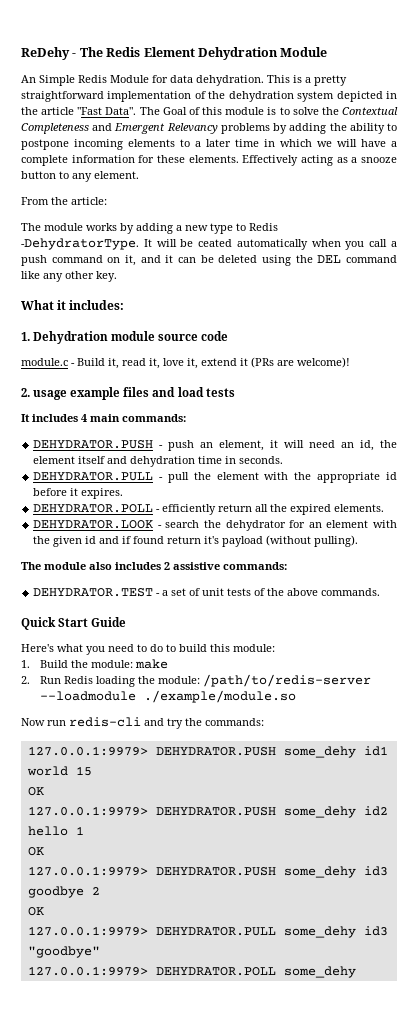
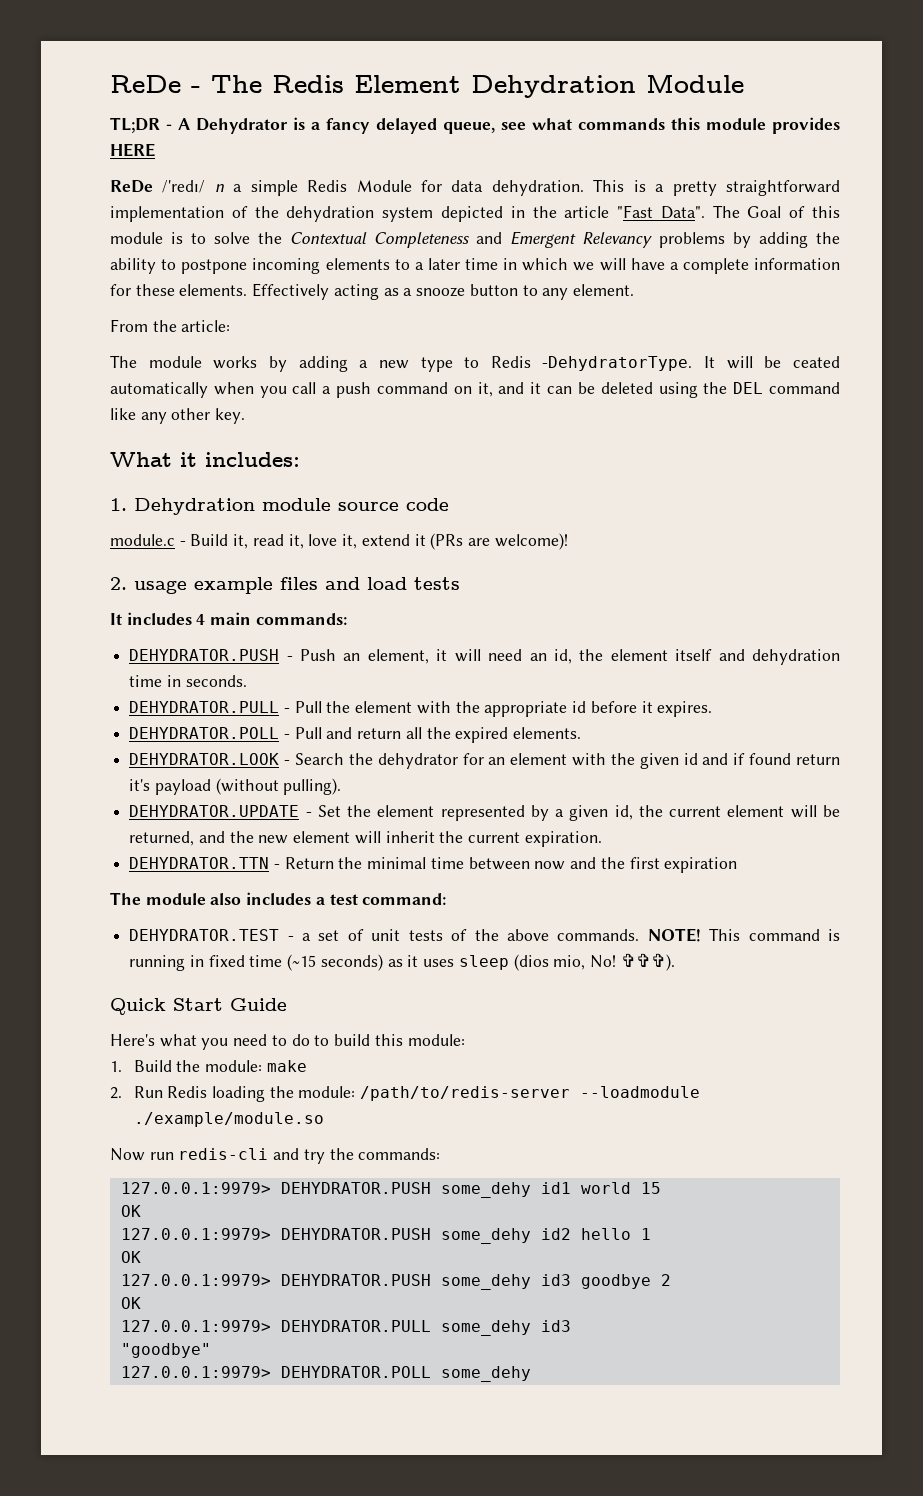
- ReDehy - The Redis Element Dehydration Module
+ ReDe - The Redis Element Dehydration Module
- An Simple Redis Module for data dehydration.
+ TL;DR - A Dehydrator is a fancy delayed queue, see what commands this module provides HERE
+ ReDe /'redɪ/ n a simple Redis Module for data dehydration.
- DEHYDRATOR.PUSH - push an element, it will need an id, the element itself and dehydration time in seconds.
+ DEHYDRATOR.PUSH - Push an element, it will need an id, the element itself and dehydration time in seconds.
- DEHYDRATOR.PULL - pull the element with the appropriate id before it expires.
+ DEHYDRATOR.PULL - Pull the element with the appropriate id before it expires.
- DEHYDRATOR.POLL - efficiently return all the expired elements.
+ DEHYDRATOR.POLL - Pull and return all the expired elements.
- DEHYDRATOR.LOOK - search the dehydrator for an element with the given id and if found return it's payload (without pulling).
+ DEHYDRATOR.LOOK - Search the dehydrator for an element with the given id and if found return it's payload (without pulling).
+ DEHYDRATOR.UPDATE - Set the element represented by a given id, the current element will be returned, and the new element will inherit the current expiration.
+ DEHYDRATOR.TTN - Return the minimal time between now and the first expiration
- The module also includes 2 assistive commands:
+ The module also includes a test command:
+ NOTE! This command is running in fixed time (~15 seconds) as it uses sleep (dios mio, No! ✞✞✞).

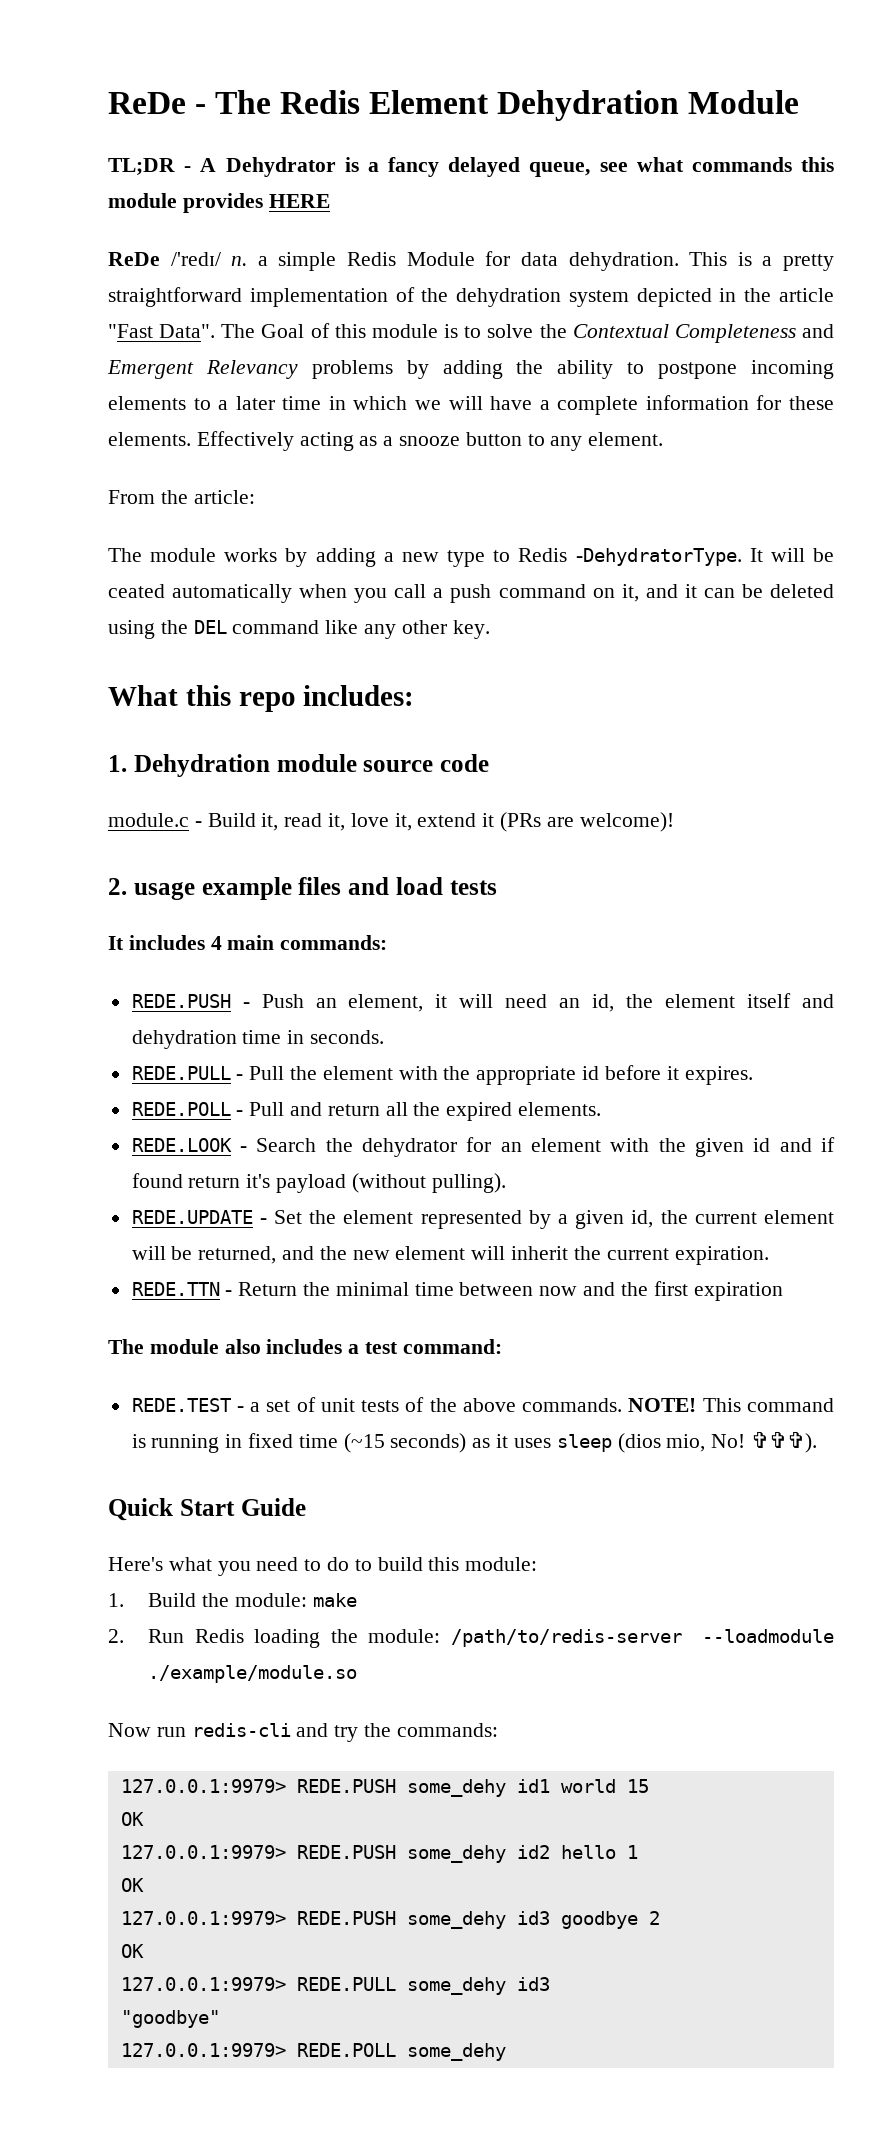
- ReDe /'redɪ/ n a simple Redis Module for data dehydration.
+ ReDe /'redɪ/ n. a simple Redis Module for data dehydration.
- What it includes:
+ What this repo includes:
- DEHYDRATOR.PUSH - Push an element, it will need an id, the element itself and dehydration time in seconds.
+ REDE.PUSH - Push an element, it will need an id, the element itself and dehydration time in seconds.
- DEHYDRATOR.PULL - Pull the element with the appropriate id before it expires.
+ REDE.PULL - Pull the element with the appropriate id before it expires.
- DEHYDRATOR.POLL - Pull and return all the expired elements.
+ REDE.POLL - Pull and return all the expired elements.
- DEHYDRATOR.LOOK - Search the dehydrator for an element with the given id and if found return it's payload (without pulling).
+ REDE.LOOK - Search the dehydrator for an element with the given id and if found return it's payload (without pulling).
- DEHYDRATOR.UPDATE - Set the element represented by a given id, the current element will be returned, and the new element will inherit the current expiration.
+ REDE.UPDATE - Set the element represented by a given id, the current element will be returned, and the new element will inherit the current expiration.
- DEHYDRATOR.TTN - Return the minimal time between now and the first expiration
+ REDE.TTN - Return the minimal time between now and the first expiration
- DEHYDRATOR.TEST - a set of unit tests of the above commands.
+ REDE.TEST - a set of unit tests of the above commands.
- 127.0.0.1:9979> DEHYDRATOR.PUSH some_dehy id1 world 15
+ 127.0.0.1:9979> REDE.PUSH some_dehy id1 world 15
- 127.0.0.1:9979> DEHYDRATOR.PUSH some_dehy id2 hello 1
+ 127.0.0.1:9979> REDE.PUSH some_dehy id2 hello 1
- 127.0.0.1:9979> DEHYDRATOR.PUSH some_dehy id3 goodbye 2
+ 127.0.0.1:9979> REDE.PUSH some_dehy id3 goodbye 2
- 127.0.0.1:9979> DEHYDRATOR.PULL some_dehy id3
+ 127.0.0.1:9979> REDE.PULL some_dehy id3
- 127.0.0.1:9979> DEHYDRATOR.POLL some_dehy
+ 127.0.0.1:9979> REDE.POLL some_dehy

